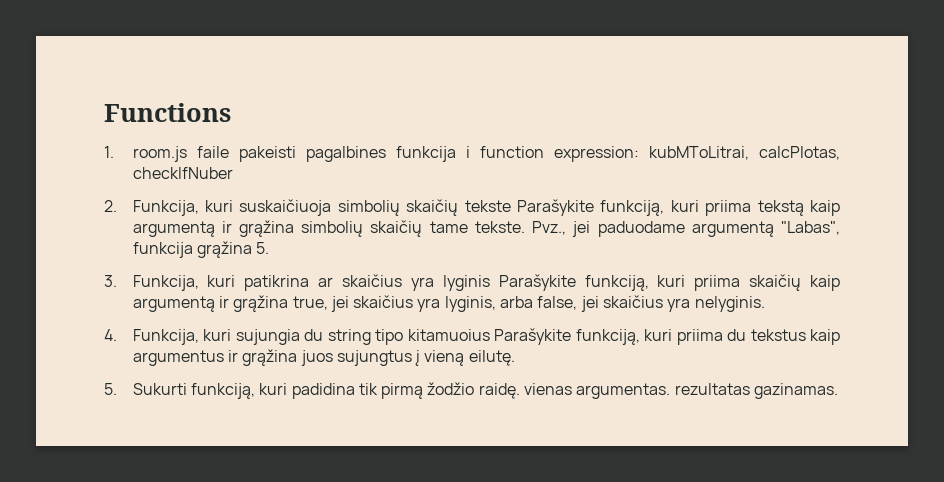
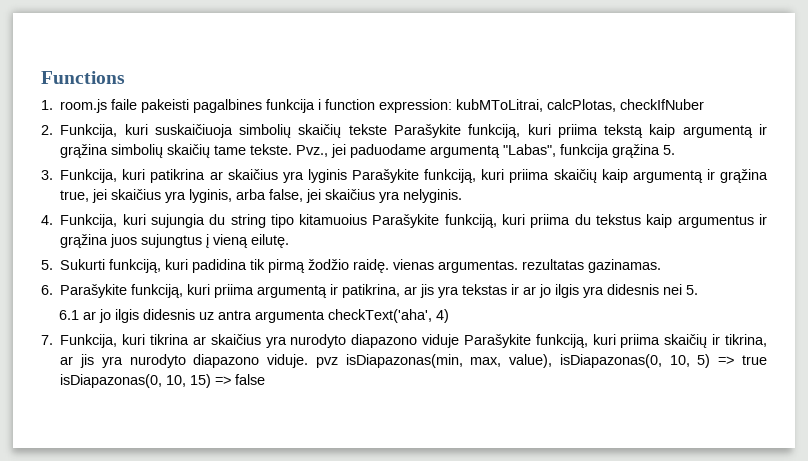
+ 6. Parašykite funkciją, kuri priima argumentą ir patikrina, ar jis yra tekstas ir ar jo ilgis yra didesnis nei 5.
+ 6.1 ar jo ilgis didesnis uz antra argumenta checkText('aha', 4)
+ 7. Funkcija, kuri tikrina ar skaičius yra nurodyto diapazono viduje Parašykite funkciją, kuri priima skaičių ir tikrina, ar jis yra nurodyto diapazono viduje. pvz isDiapazonas(min, max, value), isDiapazonas(0, 10, 5) => true isDiapazonas(0, 10, 15) => false

